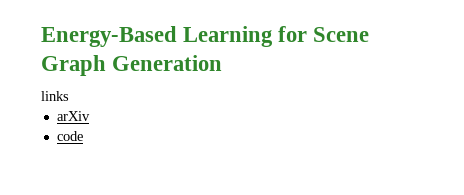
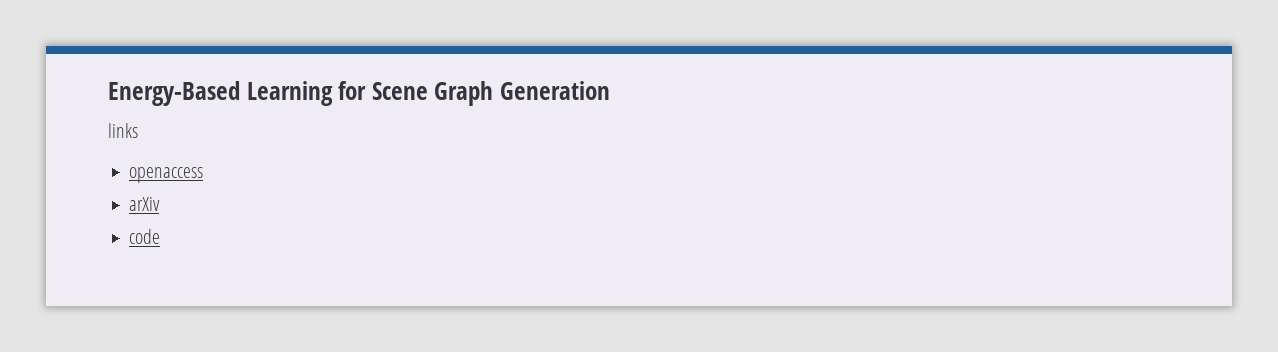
+ openaccess

